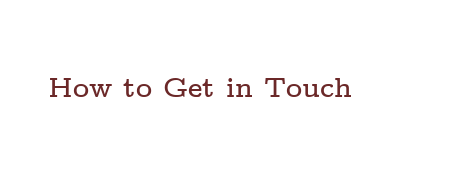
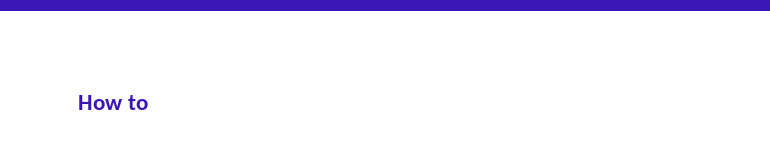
- How to Get in Touch
+ How to

